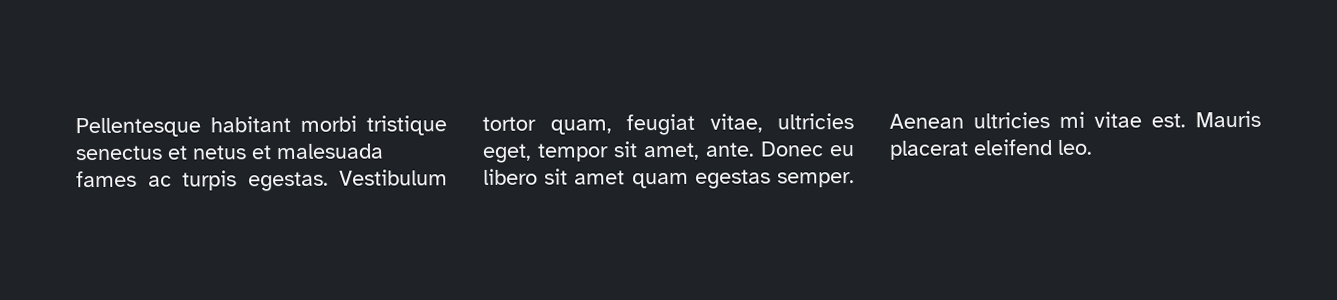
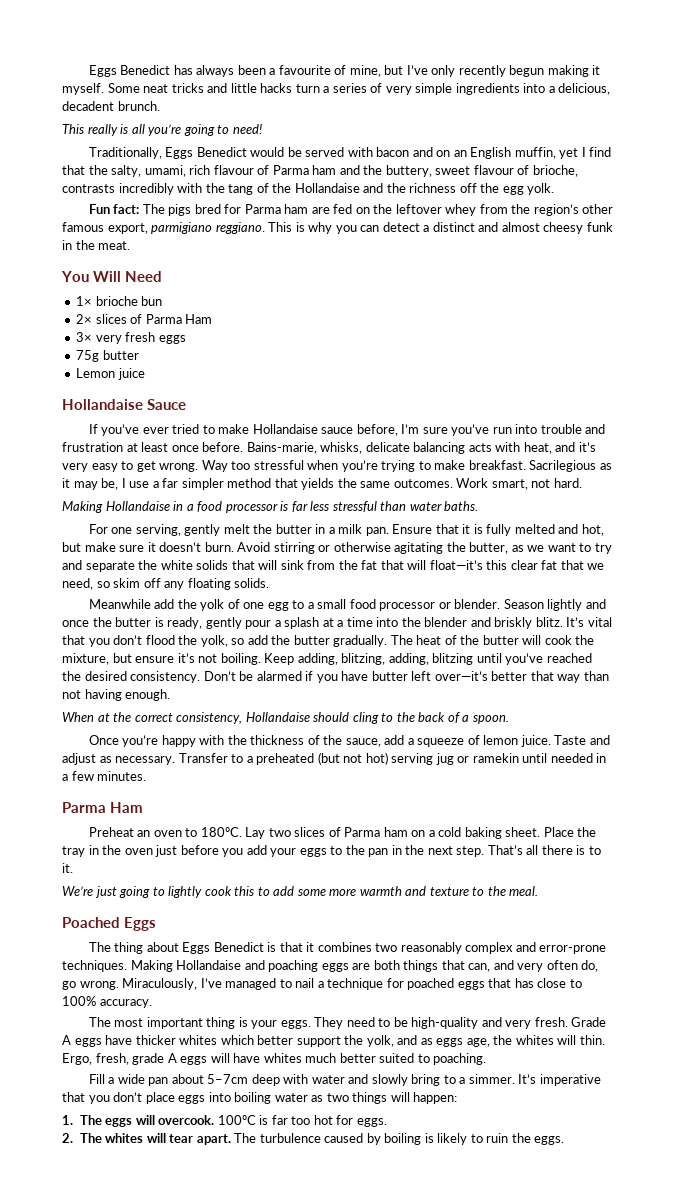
- Pellentesque habitant morbi tristique senectus et netus et malesuada fames ac turpis egestas. Vestibulum tortor quam, feugiat vitae, ultricies eget, tempor sit amet, ante. Donec eu libero sit amet quam egestas semper. Aenean ultricies mi vitae est. Mauris placerat eleifend leo.
+ Eggs Benedict has always been a favourite of mine, but I’ve only recently begun making it myself. Some neat tricks and little hacks turn a series of very simple ingredients into a delicious, decadent brunch.
+ This really is all you’re going to need!
+ Traditionally, Eggs Benedict would be served with bacon and on an English muffin, yet I find that the salty, umami, rich flavour of Parma ham and the buttery, sweet flavour of brioche, contrasts incredibly with the tang of the Hollandaise and the richness off the egg yolk.
+ Fun fact: The pigs bred for Parma ham are fed on the leftover whey from the region’s other famous export, parmigiano reggiano. This is why you can detect a distinct and almost cheesy funk in the meat.
+ You Will Need
+ 1× brioche bun
+ 2× slices of Parma Ham
+ 3× very fresh eggs
+ 75g butter
+ Lemon juice
+ Hollandaise Sauce
+ If you’ve ever tried to make Hollandaise sauce before, I’m sure you’ve run into trouble and frustration at least once before. Bains-marie, whisks, delicate balancing acts with heat, and it’s very easy to get wrong. Way too stressful when you’re trying to make breakfast. Sacrilegious as it may be, I use a far simpler method that yields the same outcomes. Work smart, not hard.
+ Making Hollandaise in a food processor is far less stressful than water baths.
+ For one serving, gently melt the butter in a milk pan. Ensure that it is fully melted and hot, but make sure it doesn’t burn. Avoid stirring or otherwise agitating the butter, as we want to try and separate the white solids that will sink from the fat that will float—it’s this clear fat that we need, so skim off any floating solids.
+ Meanwhile add the yolk of one egg to a small food processor or blender. Season lightly and once the butter is ready, gently pour a splash at a time into the blender and briskly blitz. It’s vital that you don’t flood the yolk, so add the butter gradually. The heat of the butter will cook the mixture, but ensure it’s not boiling. Keep adding, blitzing, adding, blitzing until you’ve reached the desired consistency. Don’t be alarmed if you have butter left over—it’s better that way than not having enough.
+ When at the correct consistency, Hollandaise should cling to the back of a spoon.
+ Once you’re happy with the thickness of the sauce, add a squeeze of lemon juice. Taste and adjust as necessary. Transfer to a preheated (but not hot) serving jug or ramekin until needed in a few minutes.
+ Parma Ham
+ Preheat an oven to 180ºC. Lay two slices of Parma ham on a cold baking sheet. Place the tray in the oven just before you add your eggs to the pan in the next step. That’s all there is to it.
+ We’re just going to lightly cook this to add some more warmth and texture to the meal.
+ Poached Eggs
+ The thing about Eggs Benedict is that it combines two reasonably complex and error-prone techniques. Making Hollandaise and poaching eggs are both things that can, and very often do, go wrong. Miraculously, I’ve managed to nail a technique for poached eggs that has close to 100% accuracy.
+ The most important thing is your eggs. They need to be high-quality and very fresh. Grade A eggs have thicker whites which better support the yolk, and as eggs age, the whites will thin. Ergo, fresh, grade A eggs will have whites much better suited to poaching.
+ Fill a wide pan about 5–7cm deep with water and slowly bring to a simmer. It’s imperative that you don’t place eggs into boiling water as two things will happen:
+ 1. The eggs will overcook. 100ºC is far too hot for eggs.
+ 2. The whites will tear apart. The turbulence caused by boiling is likely to ruin the eggs.

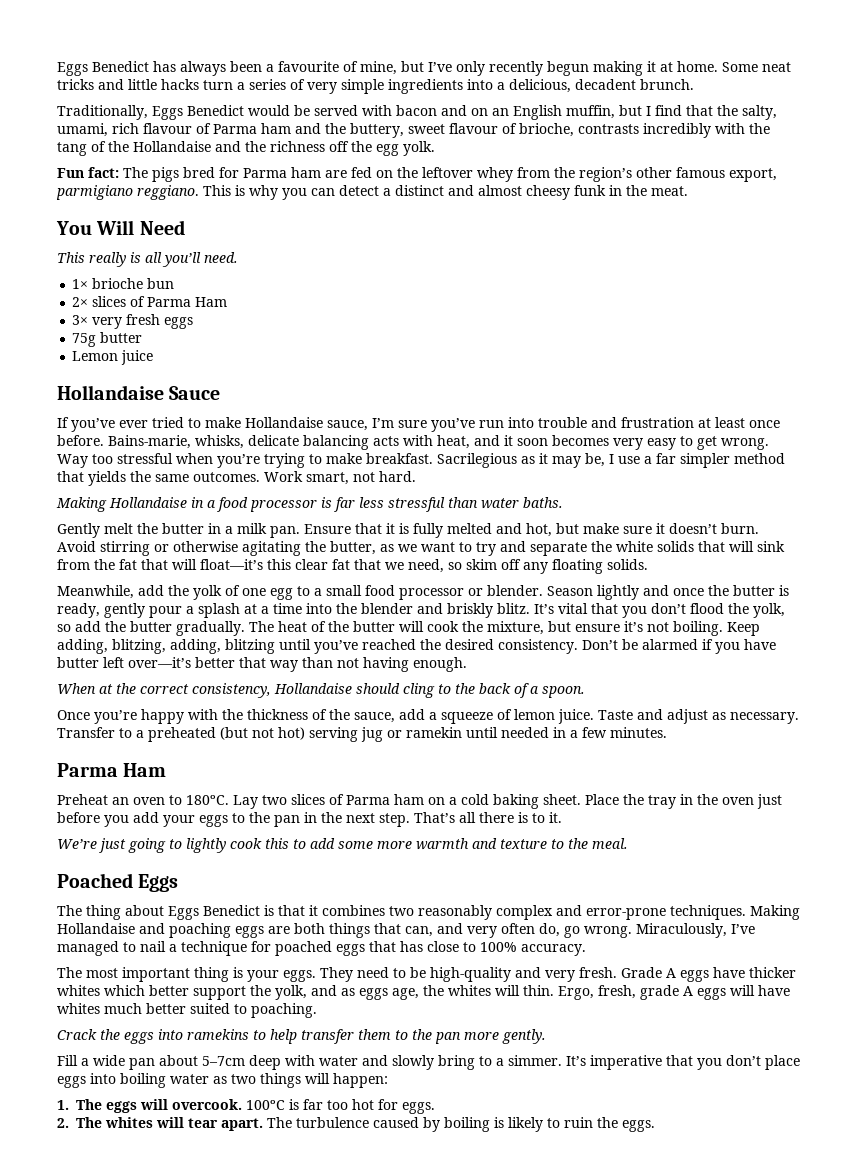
- Eggs Benedict has always been a favourite of mine, but I’ve only recently begun making it myself.
+ Eggs Benedict has always been a favourite of mine, but I’ve only recently begun making it at home.
- This really is all you’re going to need!
- Traditionally, Eggs Benedict would be served with bacon and on an English muffin, yet I find that the salty, umami, rich flavour of Parma ham and the buttery, sweet flavour of brioche, contrasts incredibly with the tang of the Hollandaise and the richness off the egg yolk.
+ Traditionally, Eggs Benedict would be served with bacon and on an English muffin, but I find that the salty, umami, rich flavour of Parma ham and the buttery, sweet flavour of brioche, contrasts incredibly with the tang of the Hollandaise and the richness off the egg yolk.
+ This really is all you’ll need.
- If you’ve ever tried to make Hollandaise sauce before, I’m sure you’ve run into trouble and frustration at least once before.
+ If you’ve ever tried to make Hollandaise sauce, I’m sure you’ve run into trouble and frustration at least once before.
- Bains-marie, whisks, delicate balancing acts with heat, and it’s very easy to get wrong.
+ Bains-marie, whisks, delicate balancing acts with heat, and it soon becomes very easy to get wrong.
- For one serving, gently melt the butter in a milk pan.
+ Gently melt the butter in a milk pan.
- Meanwhile add the yolk of one egg to a small food processor or blender.
+ Meanwhile, add the yolk of one egg to a small food processor or blender.
+ Crack the eggs into ramekins to help transfer them to the pan more gently.

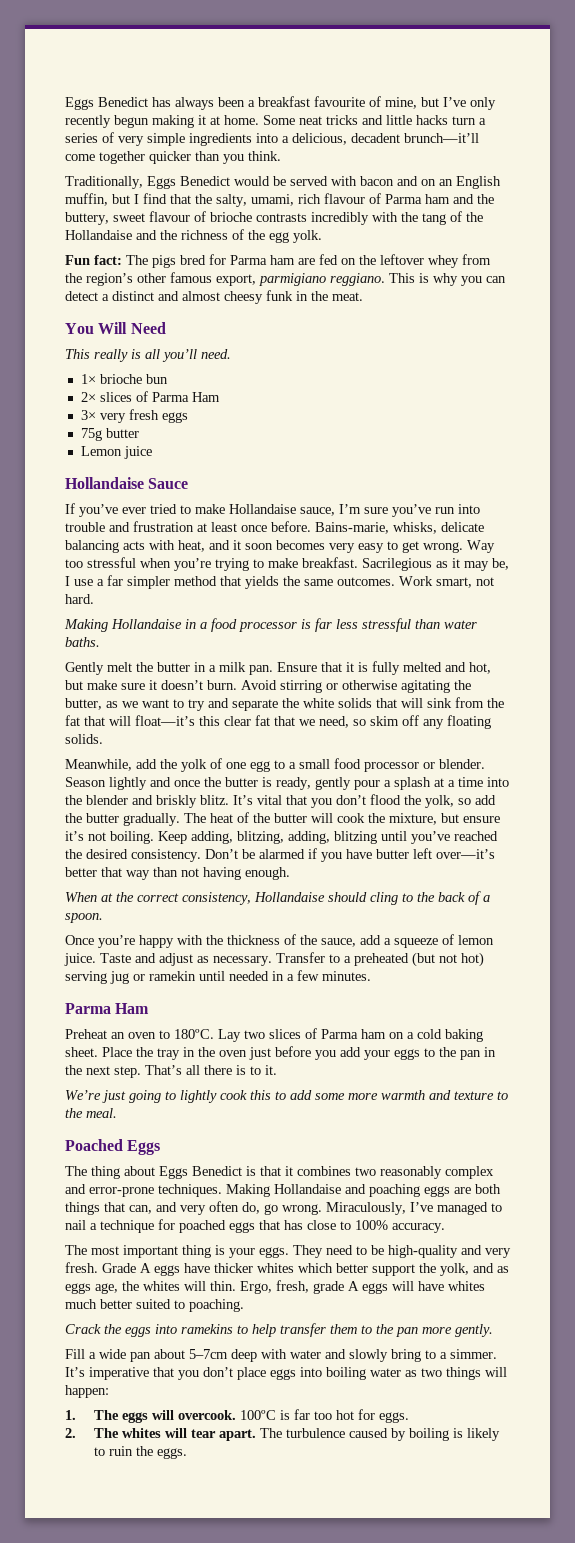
- Eggs Benedict has always been a favourite of mine, but I’ve only recently begun making it at home.
+ Eggs Benedict has always been a breakfast favourite of mine, but I’ve only recently begun making it at home.
- Some neat tricks and little hacks turn a series of very simple ingredients into a delicious, decadent brunch.
+ Some neat tricks and little hacks turn a series of very simple ingredients into a delicious, decadent brunch—it’ll come together quicker than you think.
- Traditionally, Eggs Benedict would be served with bacon and on an English muffin, but I find that the salty, umami, rich flavour of Parma ham and the buttery, sweet flavour of brioche, contrasts incredibly with the tang of the Hollandaise and the richness off the egg yolk.
+ Traditionally, Eggs Benedict would be served with bacon and on an English muffin, but I find that the salty, umami, rich flavour of Parma ham and the buttery, sweet flavour of brioche contrasts incredibly with the tang of the Hollandaise and the richness of the egg yolk.

